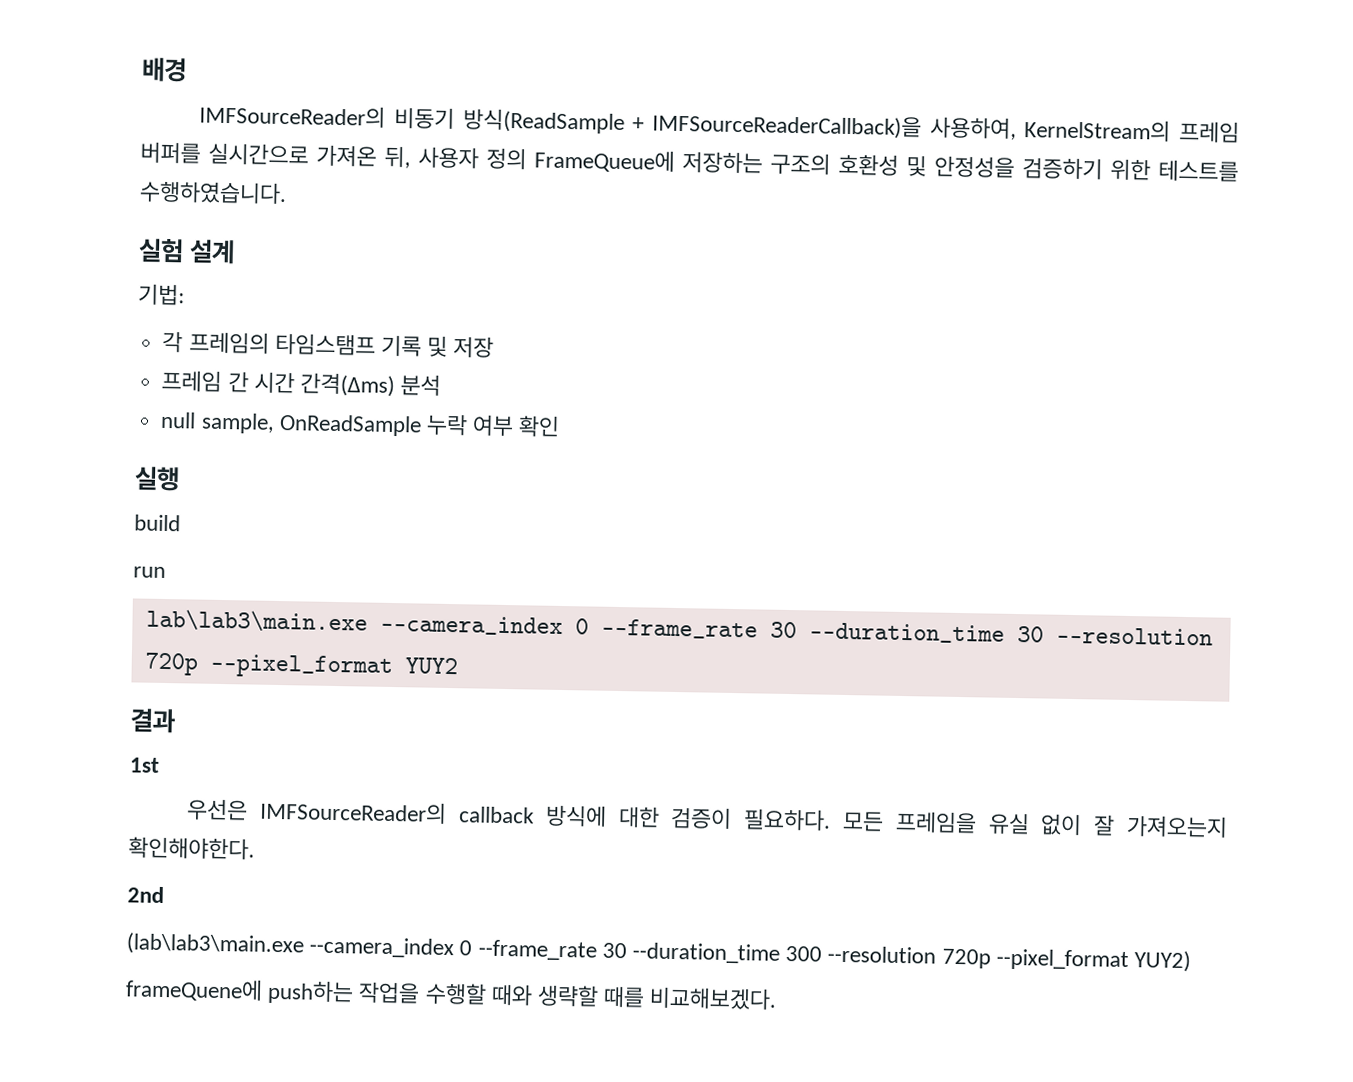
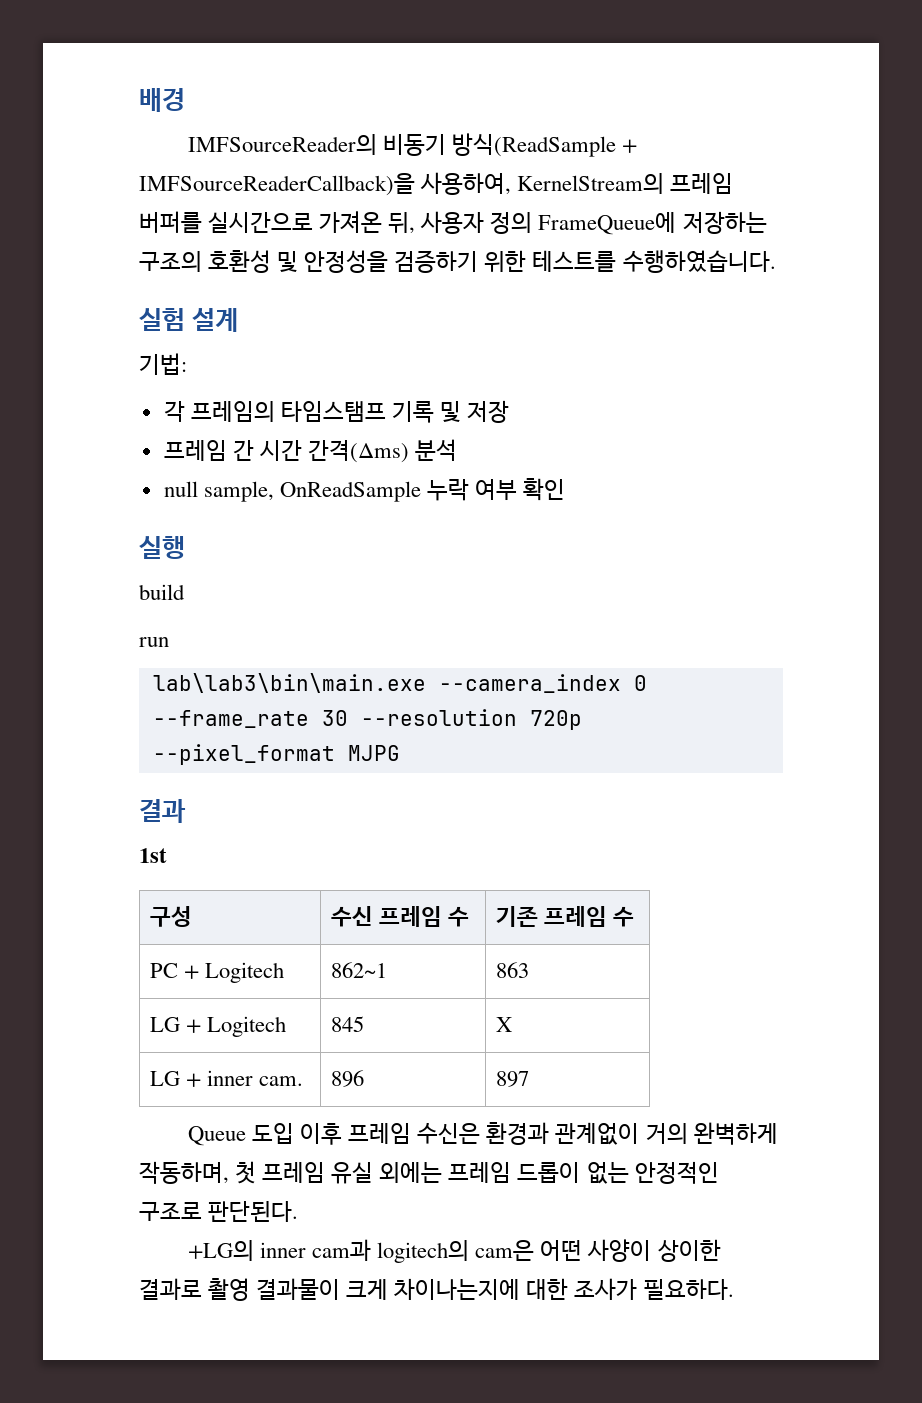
- lab\lab3\main.exe --camera_index 0 --frame_rate 30 --duration_time 30 --resolution 720p --pixel_format YUY2
+ lab\lab3\bin\main.exe --camera_index 0 --frame_rate 30 --resolution 720p --pixel_format MJPG
- 우선은 IMFSourceReader의 callback 방식에 대한 검증이 필요하다. 모든 프레임을 유실 없이 잘 가져오는지 확인해야한다.
- 2nd
- (lab\lab3\main.exe --camera_index 0 --frame_rate 30 --duration_time 300 --resolution 720p --pixel_format YUY2)
- frameQuene에 push하는 작업을 수행할 때와 생략할 때를 비교해보겠다.
+ 구성 | 수신 프레임 수 | 기존 프레임 수
+ PC + Logitech | 862~1 | 863
+ LG + Logitech | 845 | X
+ LG + inner cam. | 896 | 897
+ Queue 도입 이후 프레임 수신은 환경과 관계없이 거의 완벽하게 작동하며, 첫 프레임 유실 외에는 프레임 드롭이 없는 안정적인 구조로 판단된다.
+ +LG의 inner cam과 logitech의 cam은 어떤 사양이 상이한 결과로 촬영 결과물이 크게 차이나는지에 대한 조사가 필요하다.

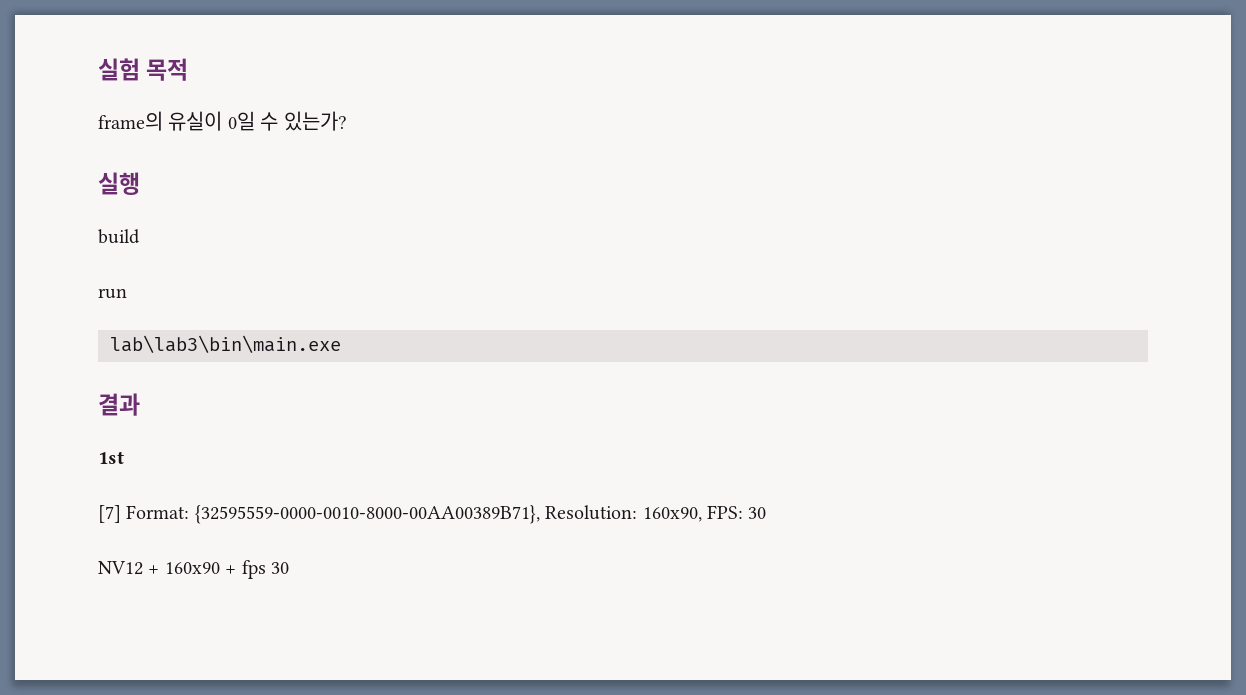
- 배경
- IMFSourceReader의 비동기 방식(ReadSample + IMFSourceReaderCallback)을 사용하여, KernelStream의 프레임 버퍼를 실시간으로 가져온 뒤, 사용자 정의 FrameQueue에 저장하는 구조의 호환성 및 안정성을 검증하기 위한 테스트를 수행하였습니다.
- 실험 설계
- 기법:
- 각 프레임의 타임스탬프 기록 및 저장
- 프레임 간 시간 간격(Δms) 분석
- null sample, OnReadSample 누락 여부 확인
+ 실험 목적
+ frame의 유실이 0일 수 있는가?
  실행
  build
  run
- lab\lab3\bin\main.exe --camera_index 0 --frame_rate 30 --resolution 720p --pixel_format MJPG
+ lab\lab3\bin\main.exe
  결과
  1st
- 구성 | 수신 프레임 수 | 기존 프레임 수
- PC + Logitech | 862~1 | 863
- LG + Logitech | 845 | X
- LG + inner cam. | 896 | 897
- Queue 도입 이후 프레임 수신은 환경과 관계없이 거의 완벽하게 작동하며, 첫 프레임 유실 외에는 프레임 드롭이 없는 안정적인 구조로 판단된다.
- +LG의 inner cam과 logitech의 cam은 어떤 사양이 상이한 결과로 촬영 결과물이 크게 차이나는지에 대한 조사가 필요하다.
+ [7] Format: {32595559-0000-0010-8000-00AA00389B71}, Resolution: 160x90, FPS: 30
+ NV12 + 160x90 + fps 30

